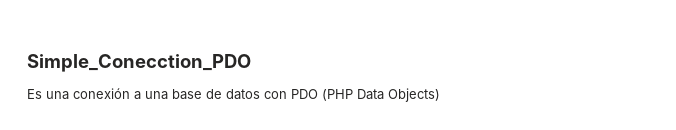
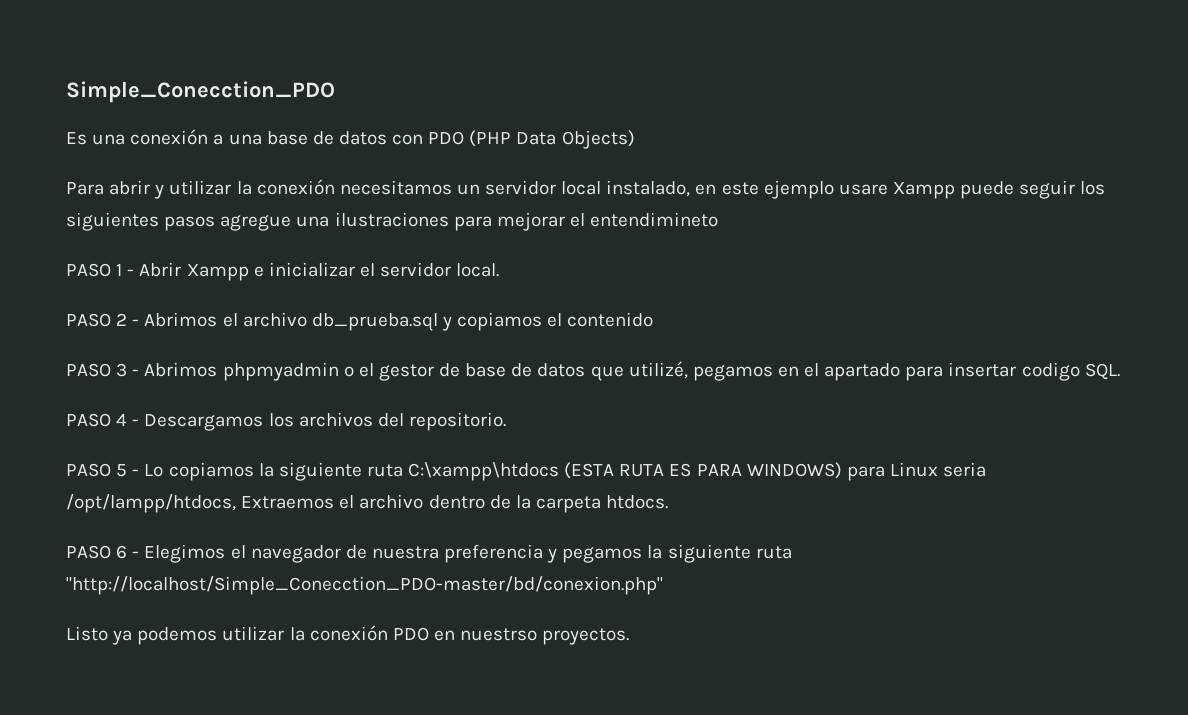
+ Para abrir y utilizar la conexión necesitamos un servidor local instalado, en este ejemplo usare Xampp puede seguir los siguientes pasos agregue una ilustraciones para mejorar el entendimineto
+ PASO 1 - Abrir Xampp e inicializar el servidor local.
+ PASO 2 - Abrimos el archivo db_prueba.sql y copiamos el contenido
+ PASO 3 - Abrimos phpmyadmin o el gestor de base de datos que utilizé, pegamos en el apartado para insertar codigo SQL.
+ PASO 4 - Descargamos los archivos del repositorio.
+ PASO 5 - Lo copiamos la siguiente ruta C:\xampp\htdocs (ESTA RUTA ES PARA WINDOWS) para Linux seria /opt/lampp/htdocs, Extraemos el archivo dentro de la carpeta htdocs.
+ PASO 6 - Elegimos el navegador de nuestra preferencia y pegamos la siguiente ruta "http://localhost/Simple_Conecction_PDO-master/bd/conexion.php"
+ Listo ya podemos utilizar la conexión PDO en nuestrso proyectos.

